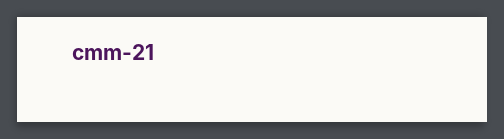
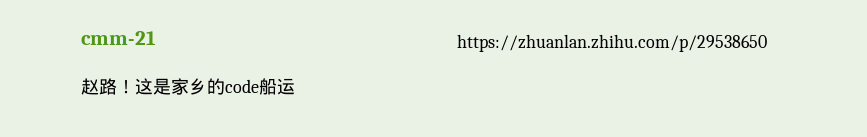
+ 赵路！这是家乡的code船运https://zhuanlan.zhihu.com/p/29538650

